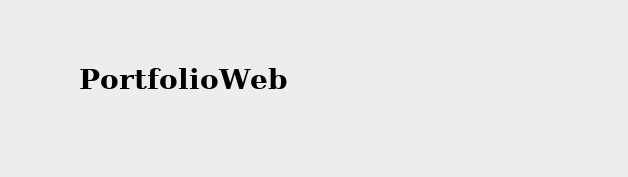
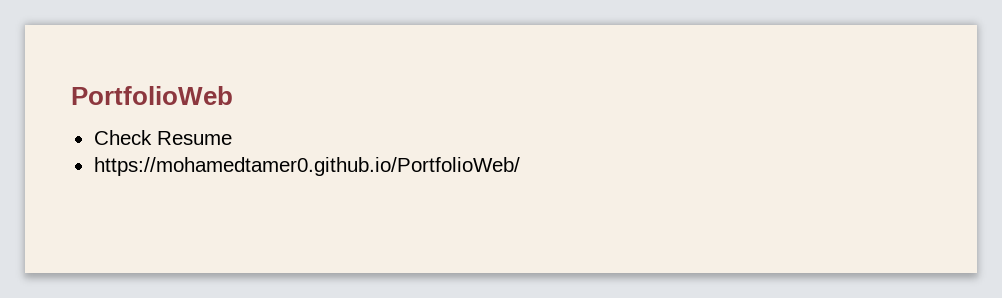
+ Check Resume
+ https://mohamedtamer0.github.io/PortfolioWeb/

